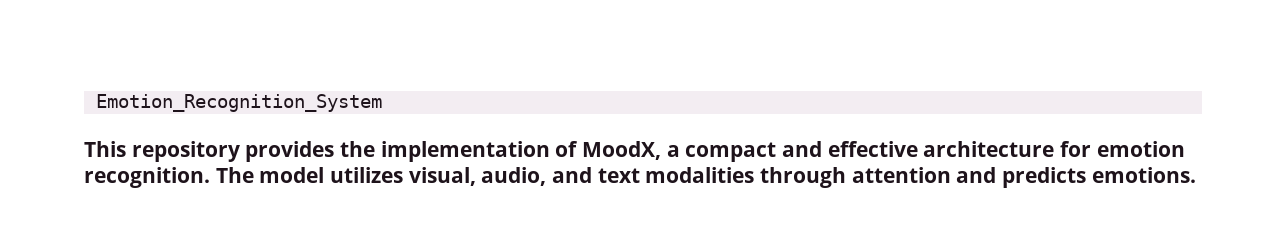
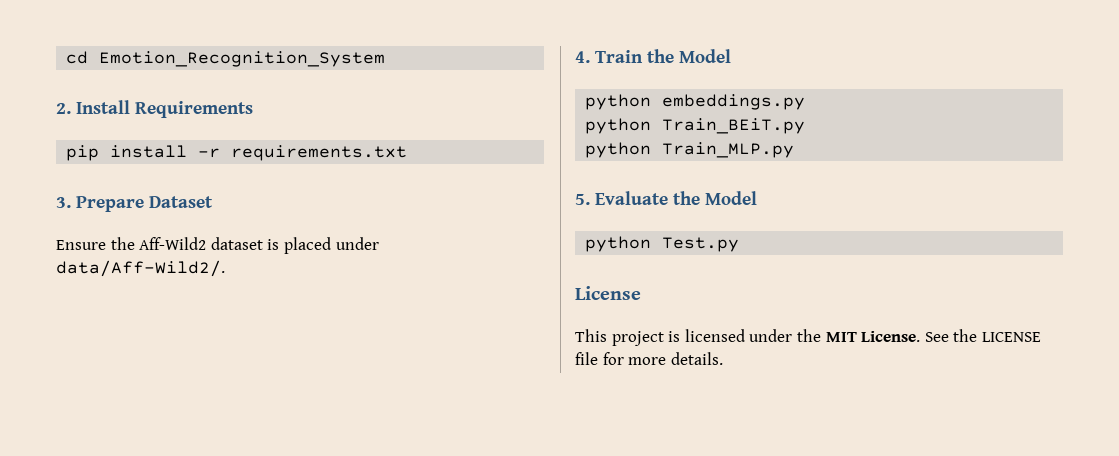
- Emotion_Recognition_System
+ cd Emotion_Recognition_System
- This repository provides the implementation of MoodX, a compact and effective architecture for emotion recognition. The model utilizes visual, audio, and text modalities through attention and predicts emotions.
+ 2. Install Requirements
+ pip install -r requirements.txt
+ 3. Prepare Dataset
+ Ensure the Aff-Wild2 dataset is placed under data/Aff-Wild2/.
+ 4. Train the Model
+ python embeddings.py
+ python Train_BEiT.py
+ python Train_MLP.py
+ 5. Evaluate the Model
+ python Test.py
+ License
+ This project is licensed under the MIT License. See the LICENSE file for more details.

